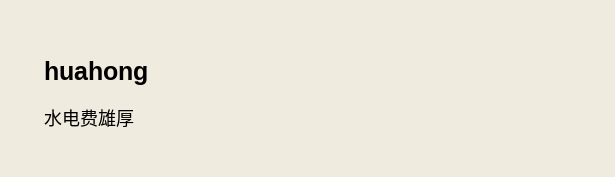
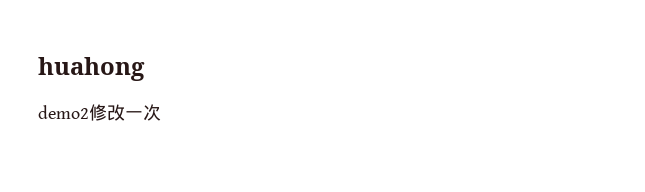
- 水电费雄厚
+ demo2修改一次

